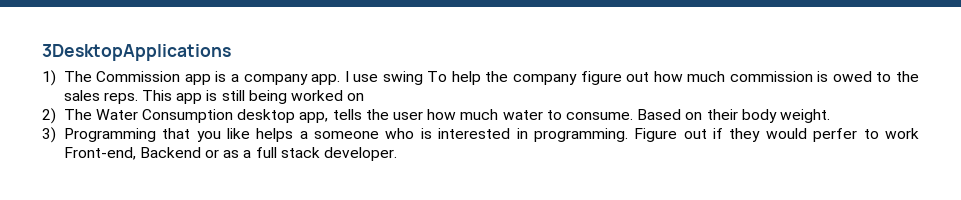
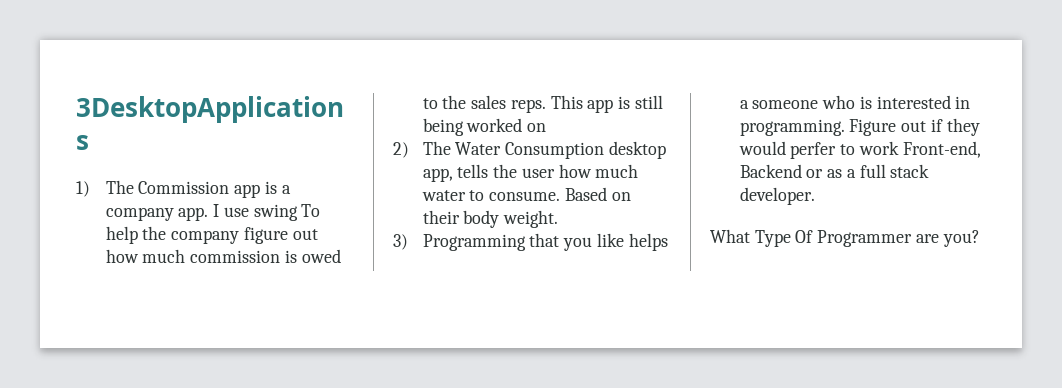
+ What Type Of Programmer are you?

